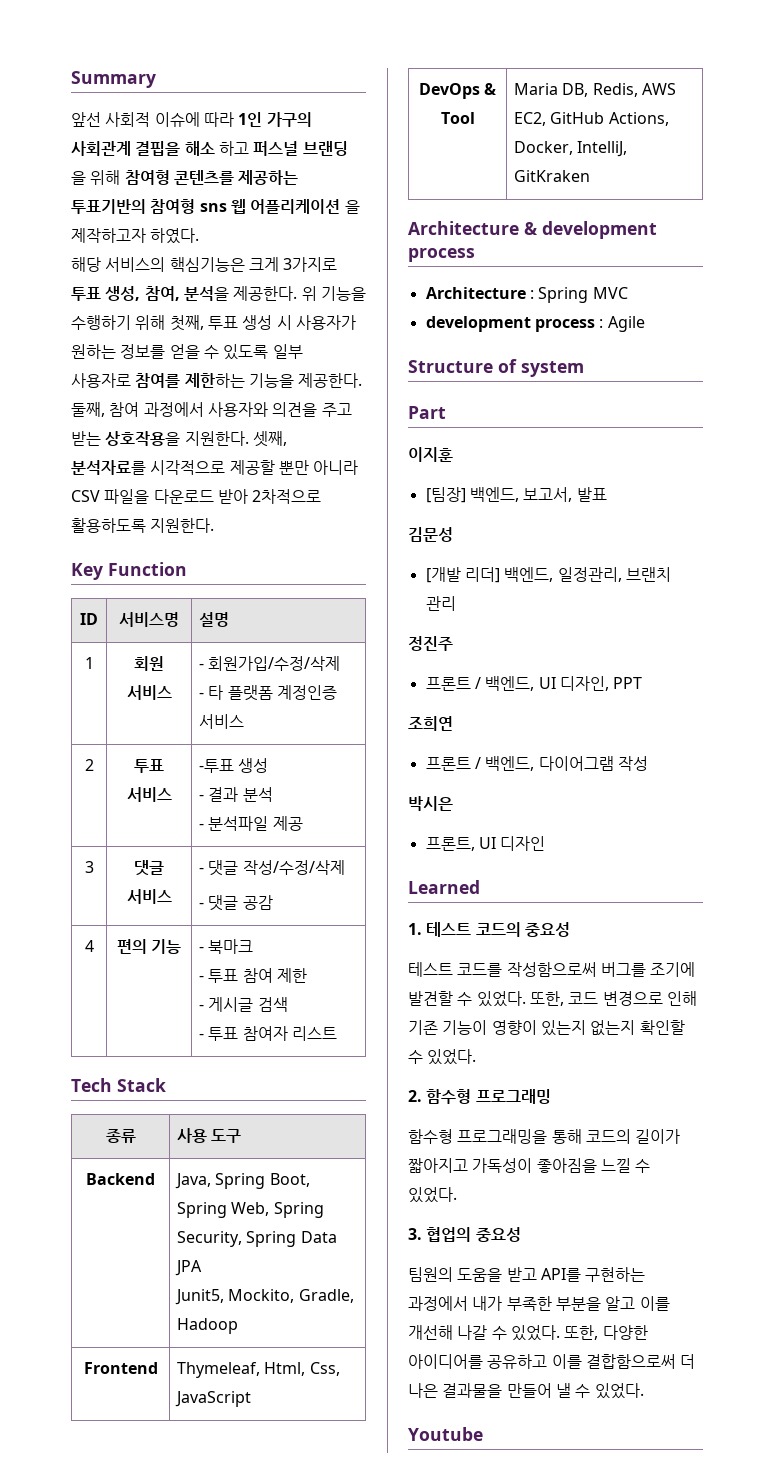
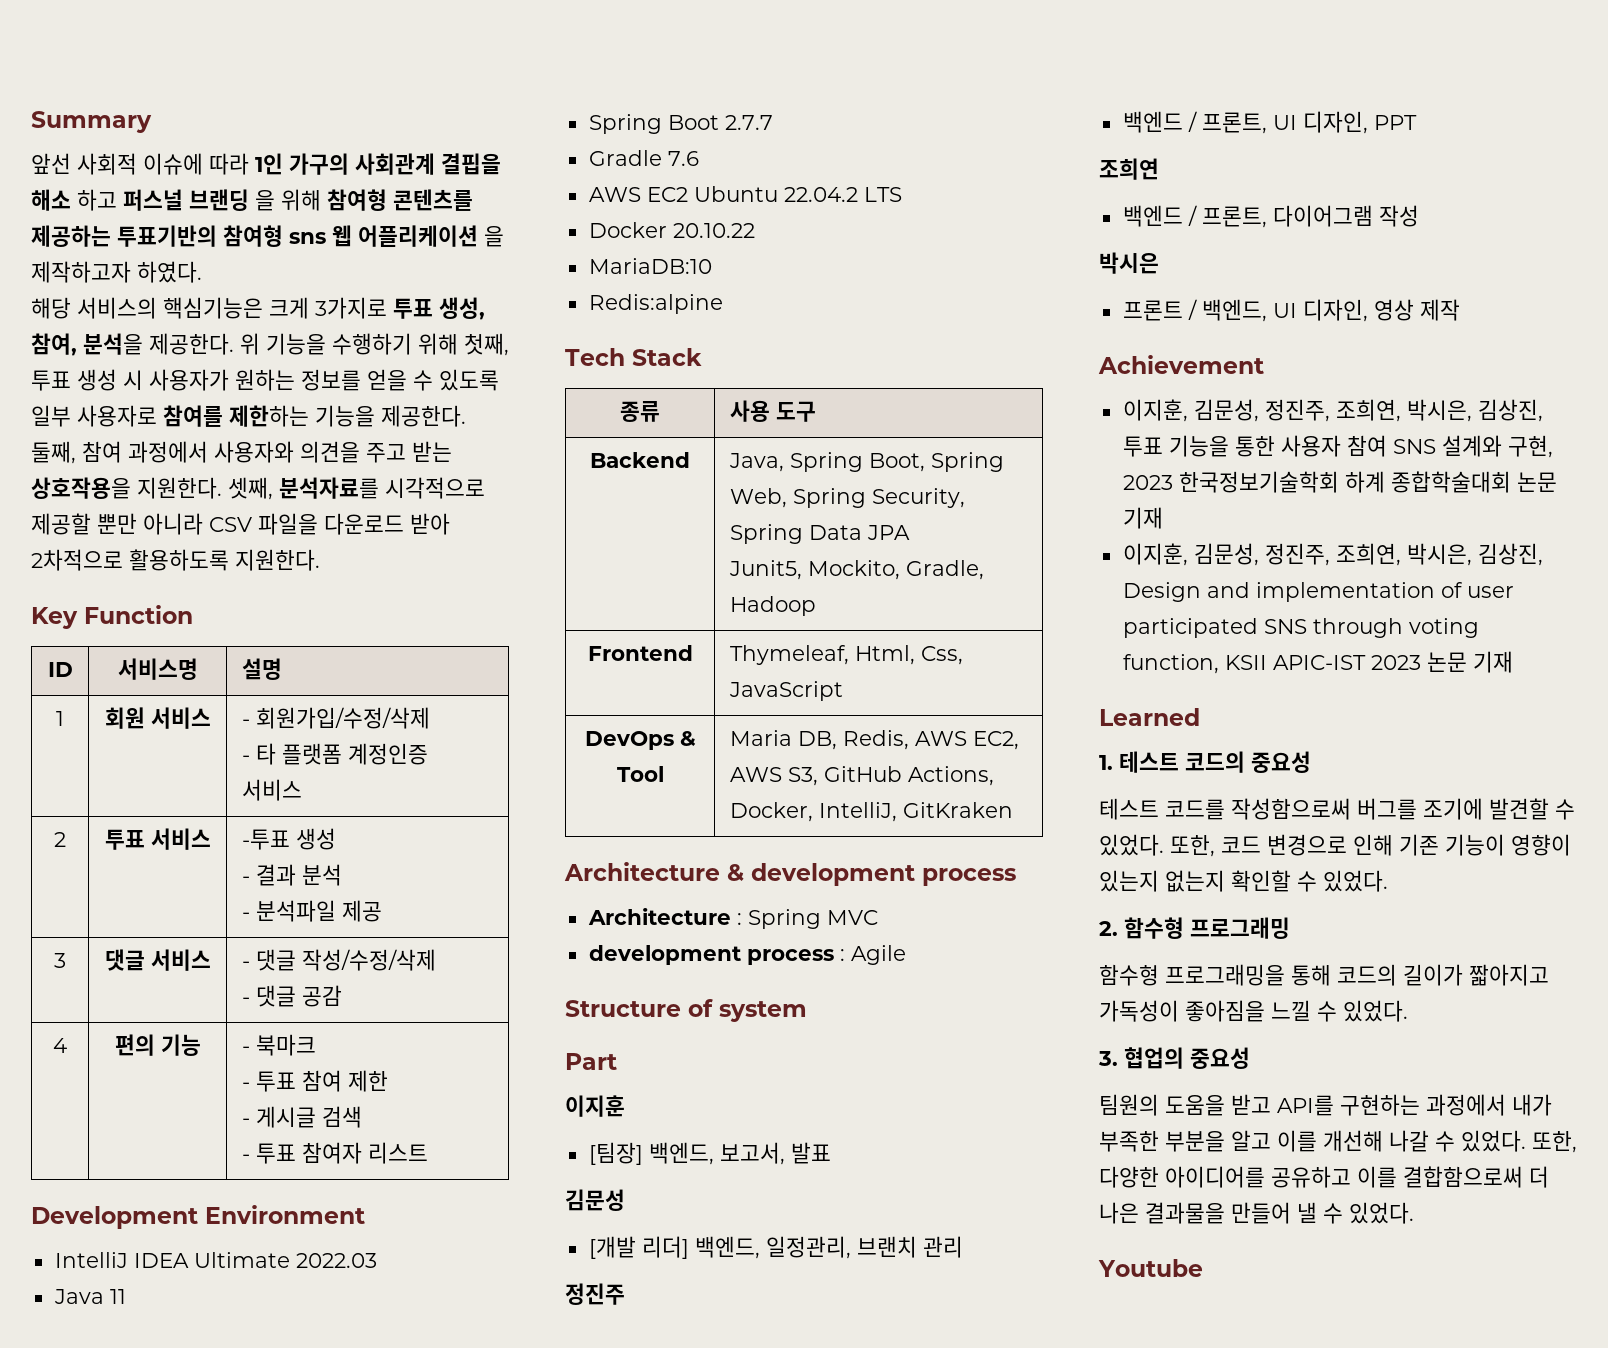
+ Development Environment
+ IntelliJ IDEA Ultimate 2022.03
+ Java 11
+ Spring Boot 2.7.7
+ Gradle 7.6
+ AWS EC2 Ubuntu 22.04.2 LTS
+ Docker 20.10.22
+ MariaDB:10
+ Redis:alpine
- DevOps & Tool | Maria DB, Redis, AWS EC2, GitHub Actions, Docker, IntelliJ, GitKraken
+ DevOps & Tool | Maria DB, Redis, AWS EC2, AWS S3, GitHub Actions, Docker, IntelliJ, GitKraken
- 프론트 / 백엔드, UI 디자인, PPT
+ 백엔드 / 프론트, UI 디자인, PPT
- 프론트 / 백엔드, 다이어그램 작성
+ 백엔드 / 프론트, 다이어그램 작성
- 프론트, UI 디자인
+ 프론트 / 백엔드, UI 디자인, 영상 제작
+ Achievement
+ 이지훈, 김문성, 정진주, 조희연, 박시은, 김상진, 투표 기능을 통한 사용자 참여 SNS 설계와 구현, 2023 한국정보기술학회 하계 종합학술대회 논문 기재
+ 이지훈, 김문성, 정진주, 조희연, 박시은, 김상진, Design and implementation of user participated SNS through voting function, KSII APIC-IST 2023 논문 기재

